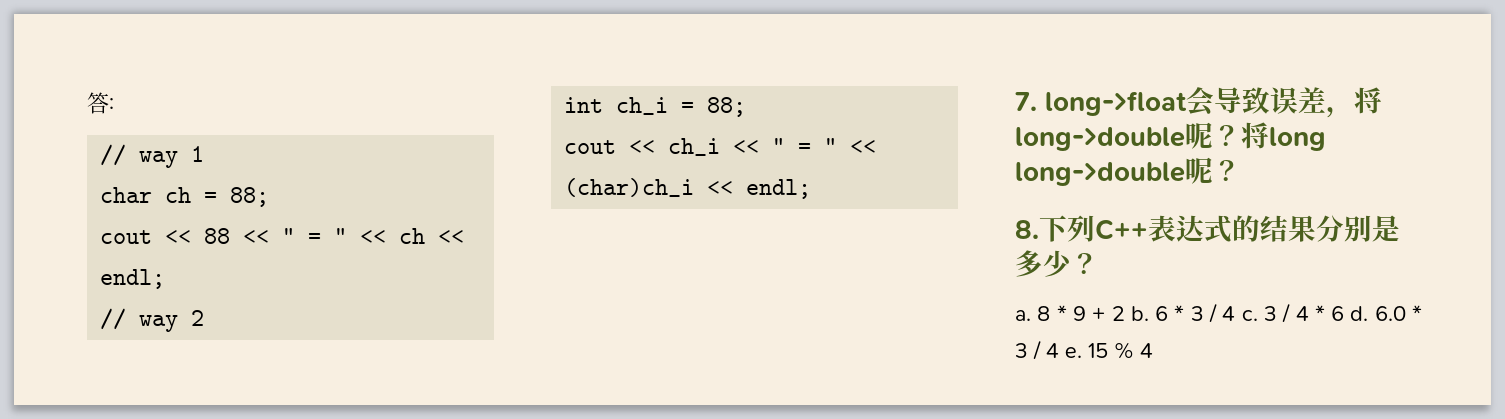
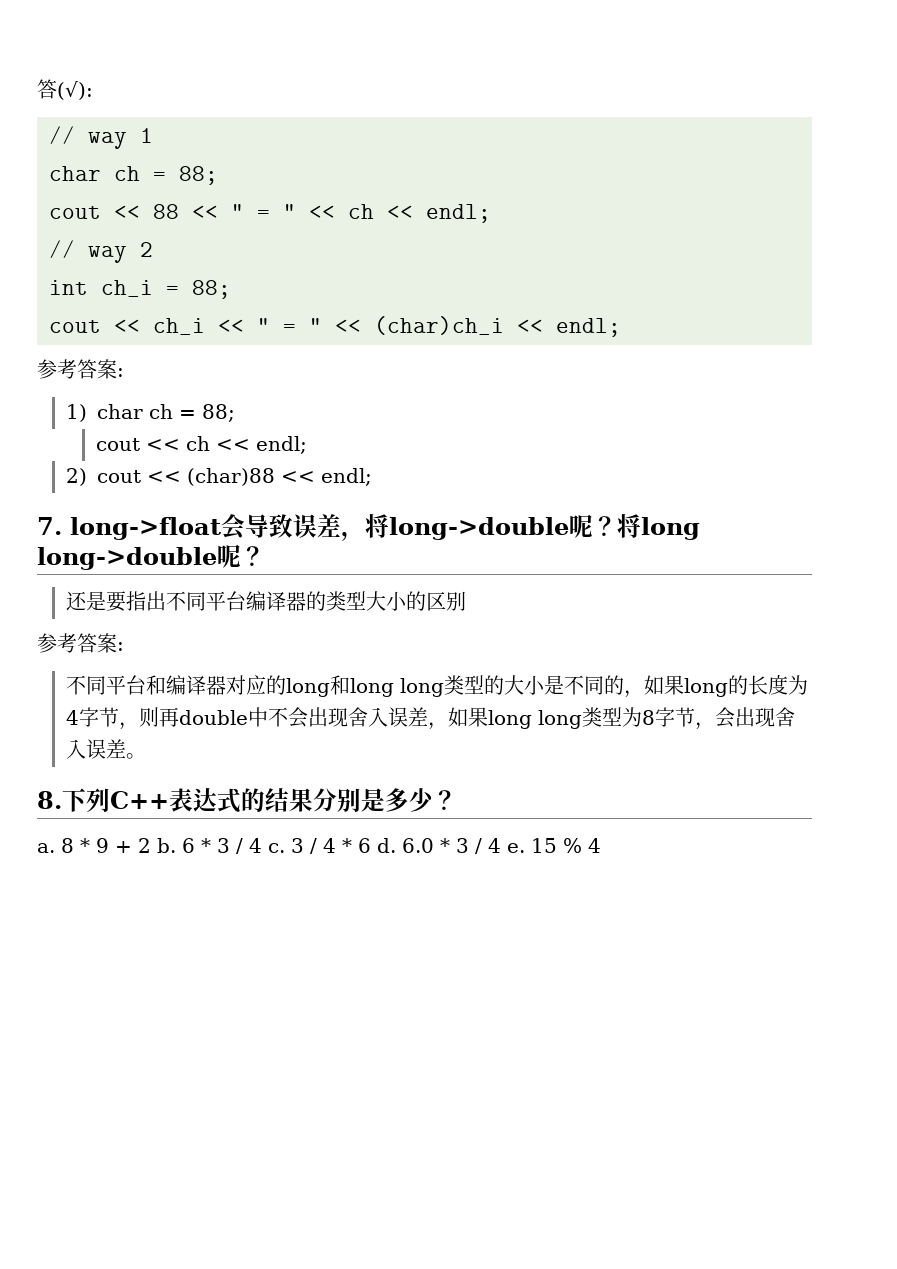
- 答:
+ 答(√):
  cout << ch_i << " = " << (char)ch_i << endl;
+ 参考答案:
+ 1) char ch = 88;
+ cout << ch << endl;
+ 2) cout << (char)88 << endl;
+ 还是要指出不同平台编译器的类型大小的区别
+ 参考答案:
+ 不同平台和编译器对应的long和long long类型的大小是不同的，如果long的长度为4字节，则再double中不会出现舍入误差，如果long long类型为8字节，会出现舍入误差。

